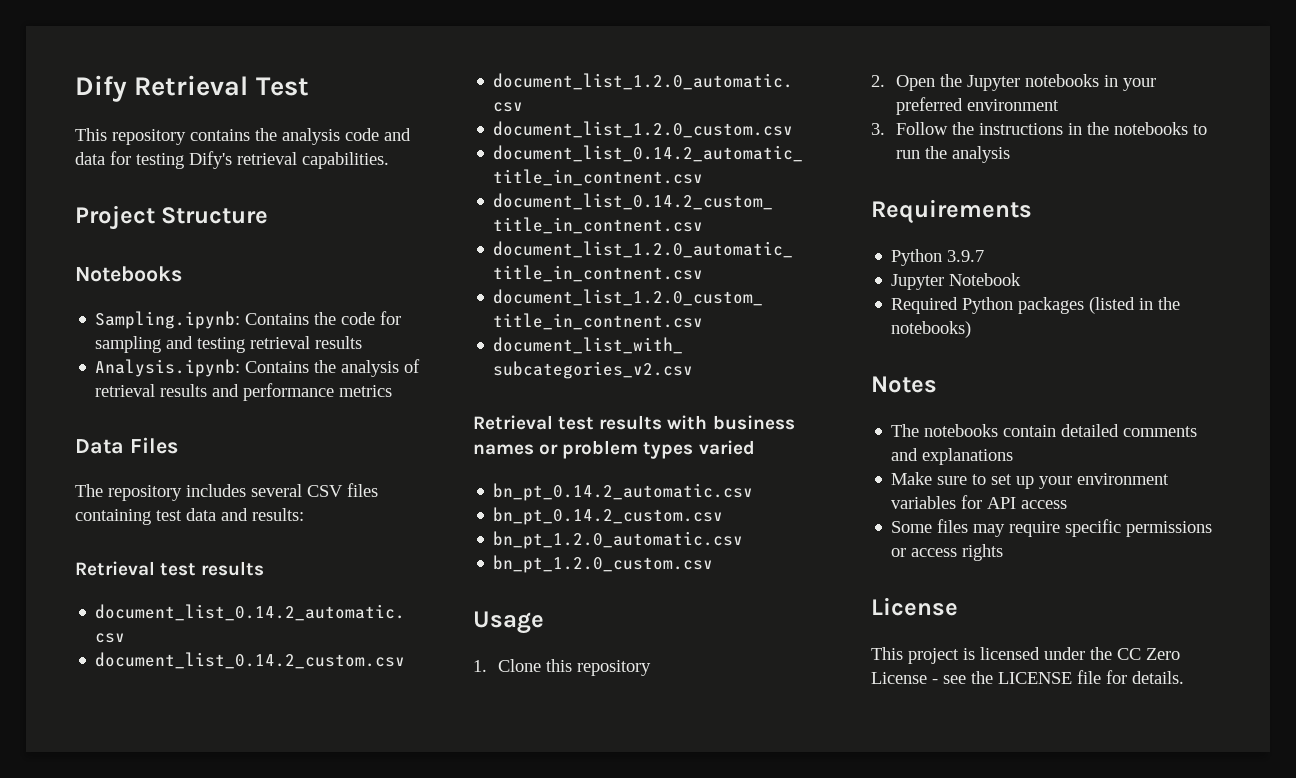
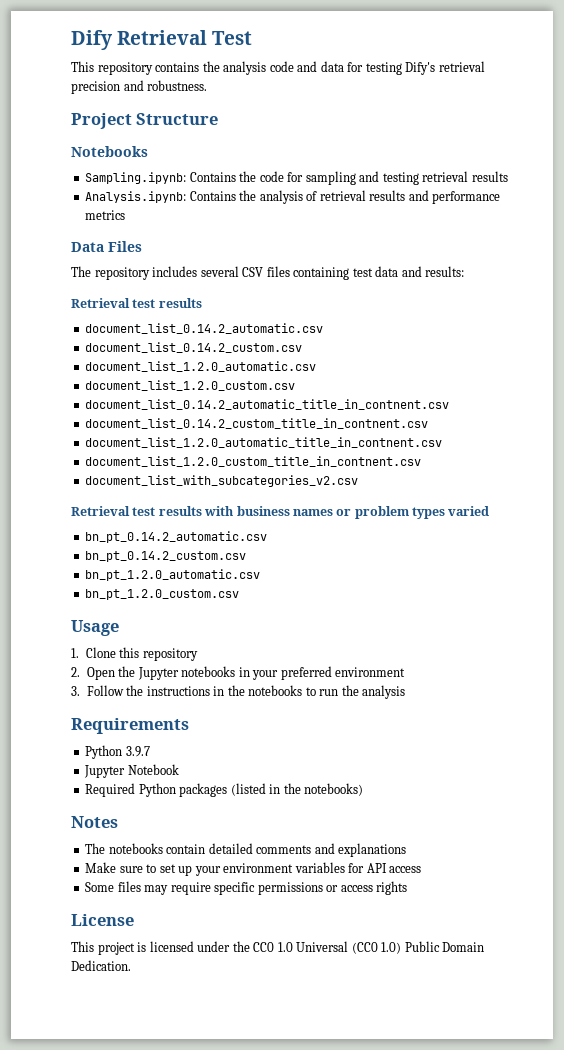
- This repository contains the analysis code and data for testing Dify's retrieval capabilities.
+ This repository contains the analysis code and data for testing Dify's retrieval precision and robustness.
- This project is licensed under the CC Zero License - see the LICENSE file for details.
+ This project is licensed under the CC0 1.0 Universal (CC0 1.0) Public Domain Dedication.

